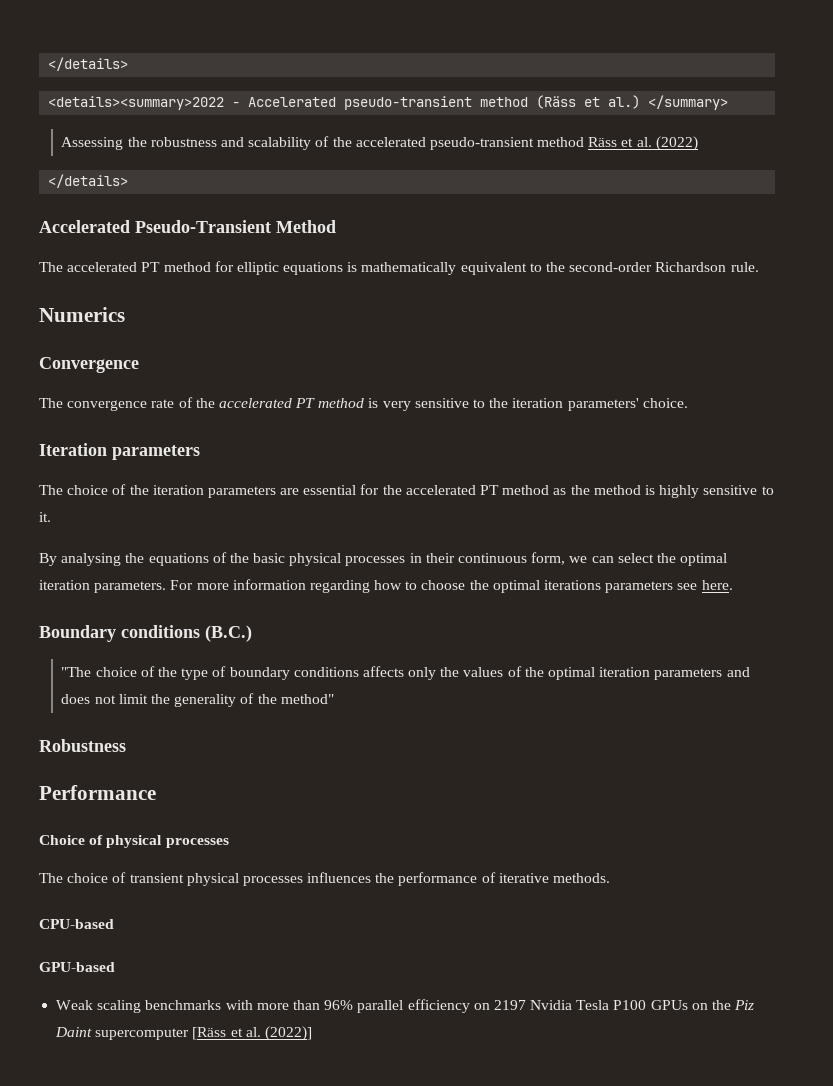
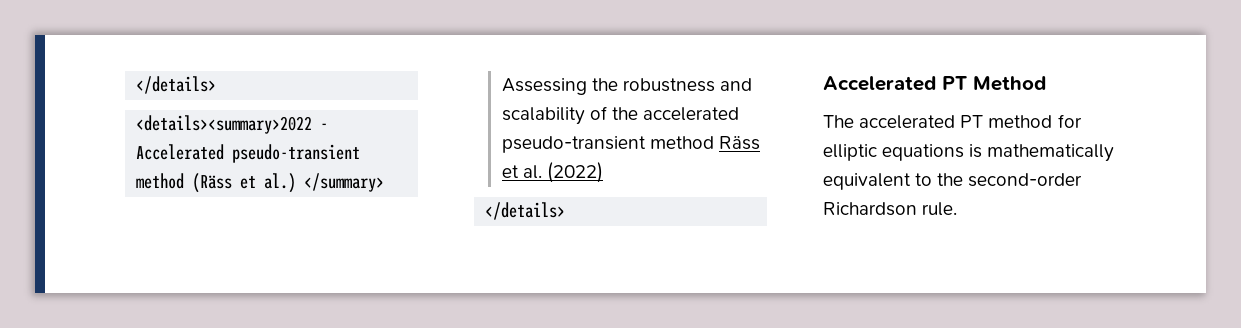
- Accelerated Pseudo-Transient Method
+ Accelerated PT Method
- Numerics
- Convergence
- The convergence rate of the accelerated PT method is very sensitive to the iteration parameters' choice.
- Iteration parameters
- The choice of the iteration parameters are essential for the accelerated PT method as the method is highly sensitive to it.
- By analysing the equations of the basic physical processes in their continuous form, we can select the optimal iteration parameters. For more information regarding how to choose the optimal iterations parameters see here.
- Boundary conditions (B.C.)
- "The choice of the type of boundary conditions affects only the values of the optimal iteration parameters and does not limit the generality of the method"
- Robustness
- Performance
- Choice of physical processes
- The choice of transient physical processes influences the performance of iterative methods.
- CPU-based
- GPU-based
- Weak scaling benchmarks with more than 96% parallel efficiency on 2197 Nvidia Tesla P100 GPUs on the Piz Daint supercomputer [Räss et al. (2022)]

